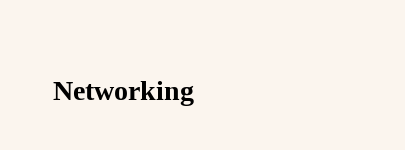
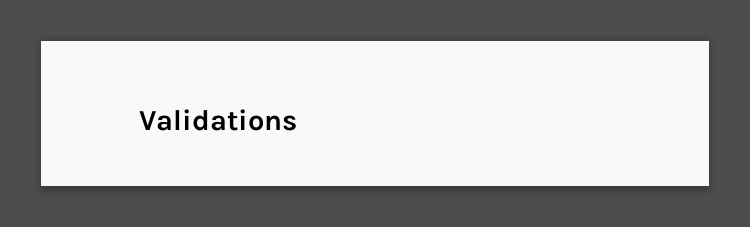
- Networking
+ Validations

